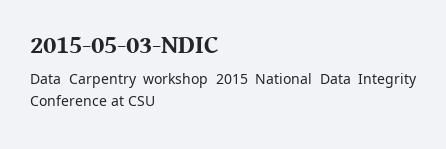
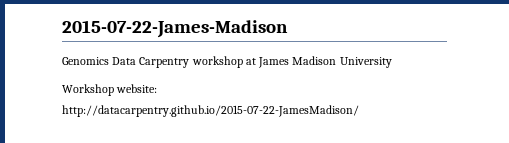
- 2015-05-03-NDIC
- Data Carpentry workshop 2015 National Data Integrity Conference at CSU
+ 2015-07-22-James-Madison
+ Genomics Data Carpentry workshop at James Madison University
+ Workshop website: http://datacarpentry.github.io/2015-07-22-JamesMadison/

